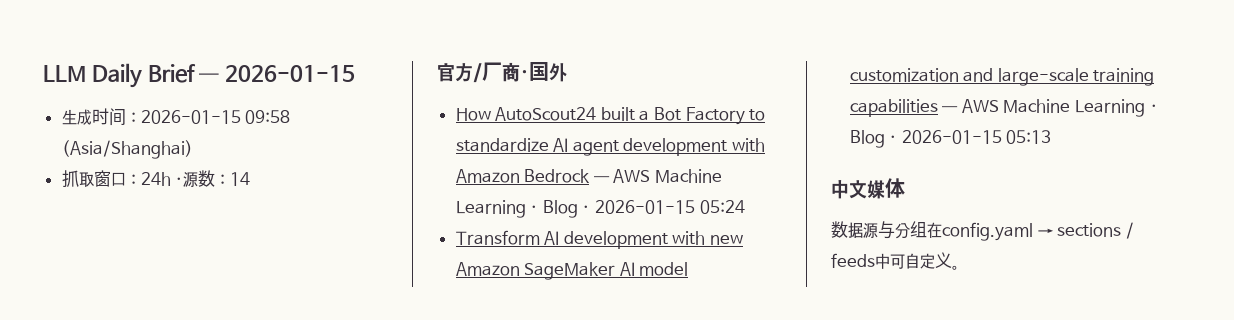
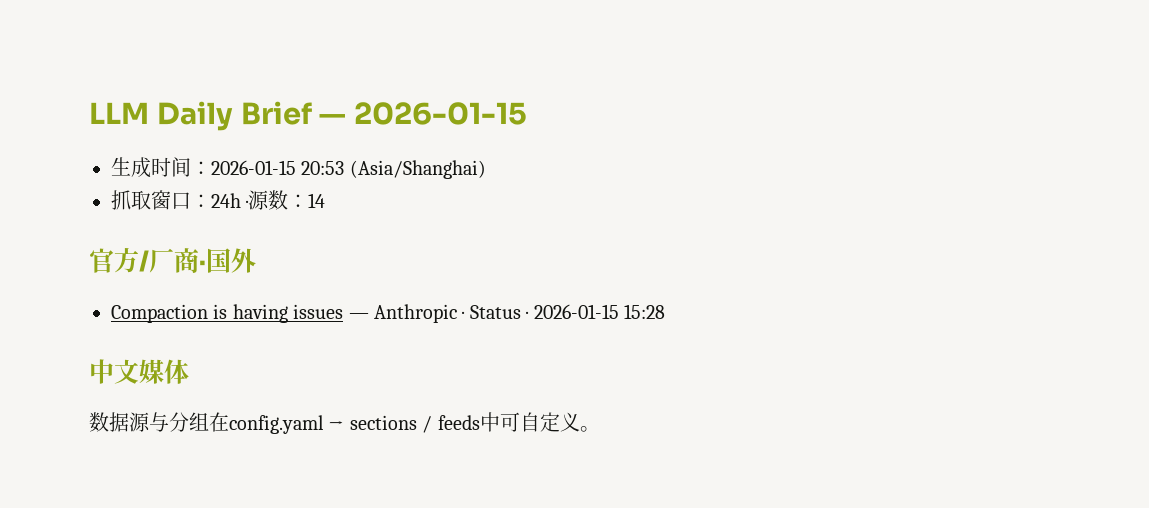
- 生成时间：2026-01-15 09:58 (Asia/Shanghai)
+ 生成时间：2026-01-15 20:53 (Asia/Shanghai)
- How AutoScout24 built a Bot Factory to standardize AI agent development with Amazon Bedrock — AWS Machine Learning · Blog · 2026-01-15 05:24
- Transform AI development with new Amazon SageMaker AI model customization and large-scale training capabilities — AWS Machine Learning · Blog · 2026-01-15 05:13
+ Compaction is having issues — Anthropic · Status · 2026-01-15 15:28

